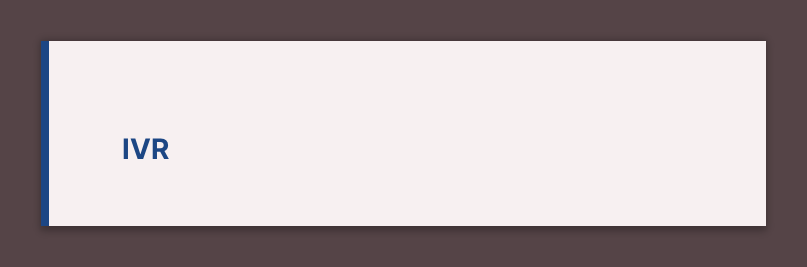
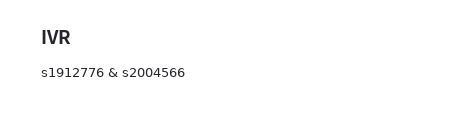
+ s1912776 & s2004566

